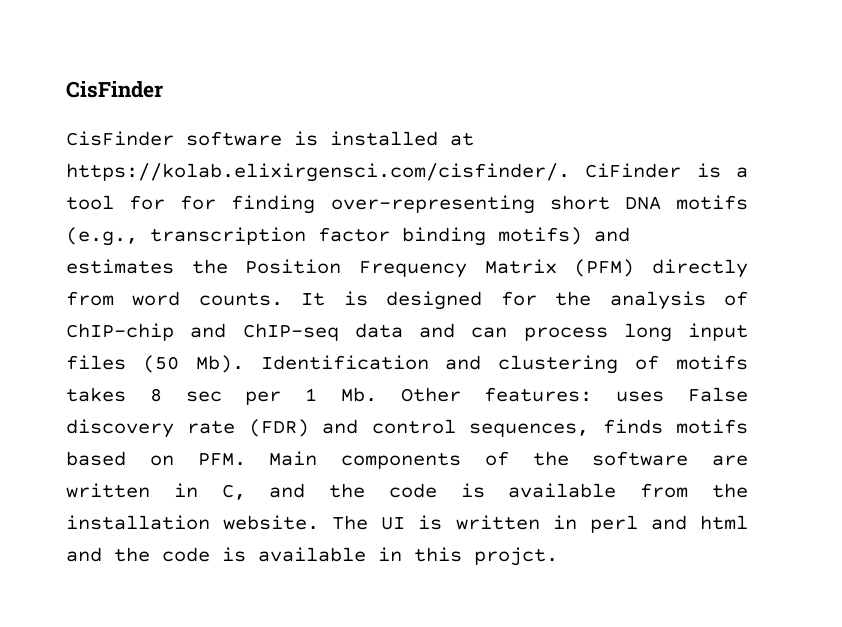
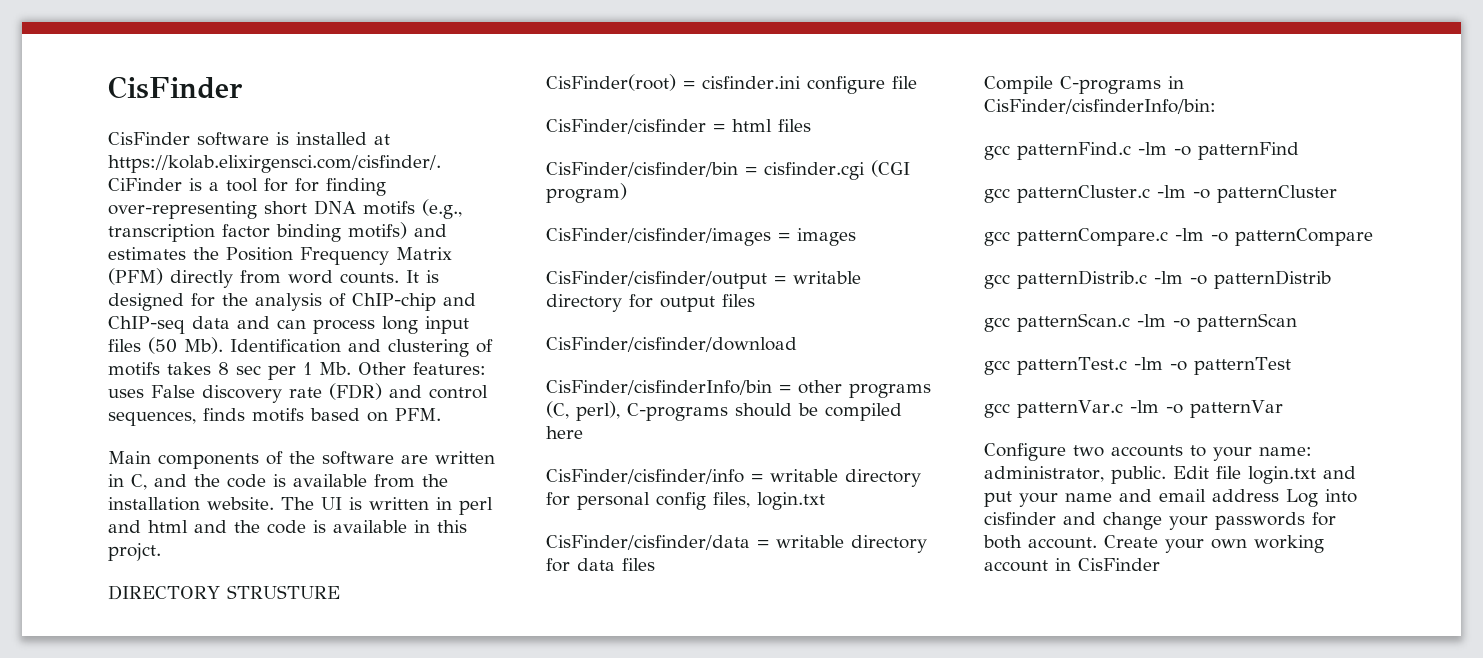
- uses False discovery rate (FDR) and control sequences, finds motifs based on PFM. Main components of the software are written in C, and the code is available from the installation website.
+ uses False discovery rate (FDR) and control sequences, finds motifs based on PFM.
+ Main components of the software are written in C, and the code is available from the installation website.
+ DIRECTORY STRUSTURE
+ CisFinder(root) = cisfinder.ini configure file
+ CisFinder/cisfinder = html files
+ CisFinder/cisfinder/bin = cisfinder.cgi (CGI program)
+ CisFinder/cisfinder/images = images
+ CisFinder/cisfinder/output = writable directory for output files
+ CisFinder/cisfinder/download
+ CisFinder/cisfinderInfo/bin = other programs (C, perl), C-programs should be compiled here
+ CisFinder/cisfinder/info = writable directory for personal config files, login.txt
+ CisFinder/cisfinder/data = writable directory for data files
+ Compile C-programs in CisFinder/cisfinderInfo/bin:
+ gcc patternFind.c -lm -o patternFind
+ gcc patternCluster.c -lm -o patternCluster
+ gcc patternCompare.c -lm -o patternCompare
+ gcc patternDistrib.c -lm -o patternDistrib
+ gcc patternScan.c -lm -o patternScan
+ gcc patternTest.c -lm -o patternTest
+ gcc patternVar.c -lm -o patternVar
+ Configure two accounts to your name: administrator, public. Edit file login.txt and put your name and email address Log into cisfinder and change your passwords for both account. Create your own working account in CisFinder

